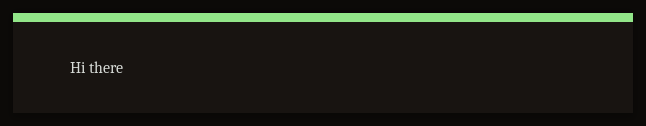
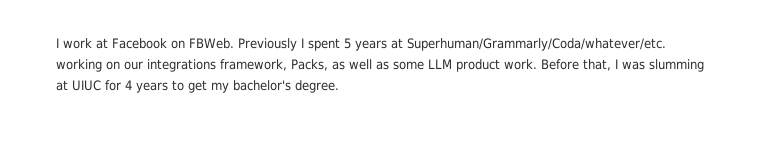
- Hi there
+ I work at Facebook on FBWeb. Previously I spent 5 years at Superhuman/Grammarly/Coda/whatever/etc. working on our integrations framework, Packs, as well as some LLM product work. Before that, I was slumming at UIUC for 4 years to get my bachelor's degree.

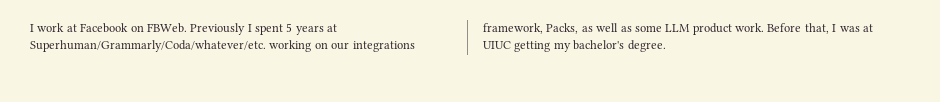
- Before that, I was slumming at UIUC for 4 years to get my bachelor's degree.
+ Before that, I was at UIUC getting my bachelor's degree.

